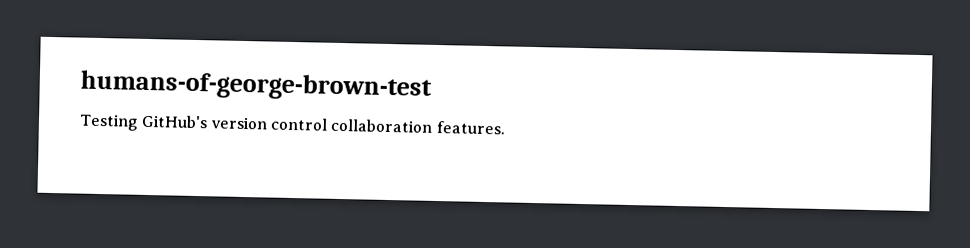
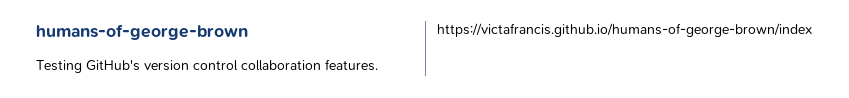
- humans-of-george-brown-test
+ humans-of-george-brown
- Testing GitHub's version control collaboration features.
+ Testing GitHub's version control collaboration features. https://victafrancis.github.io/humans-of-george-brown/index

